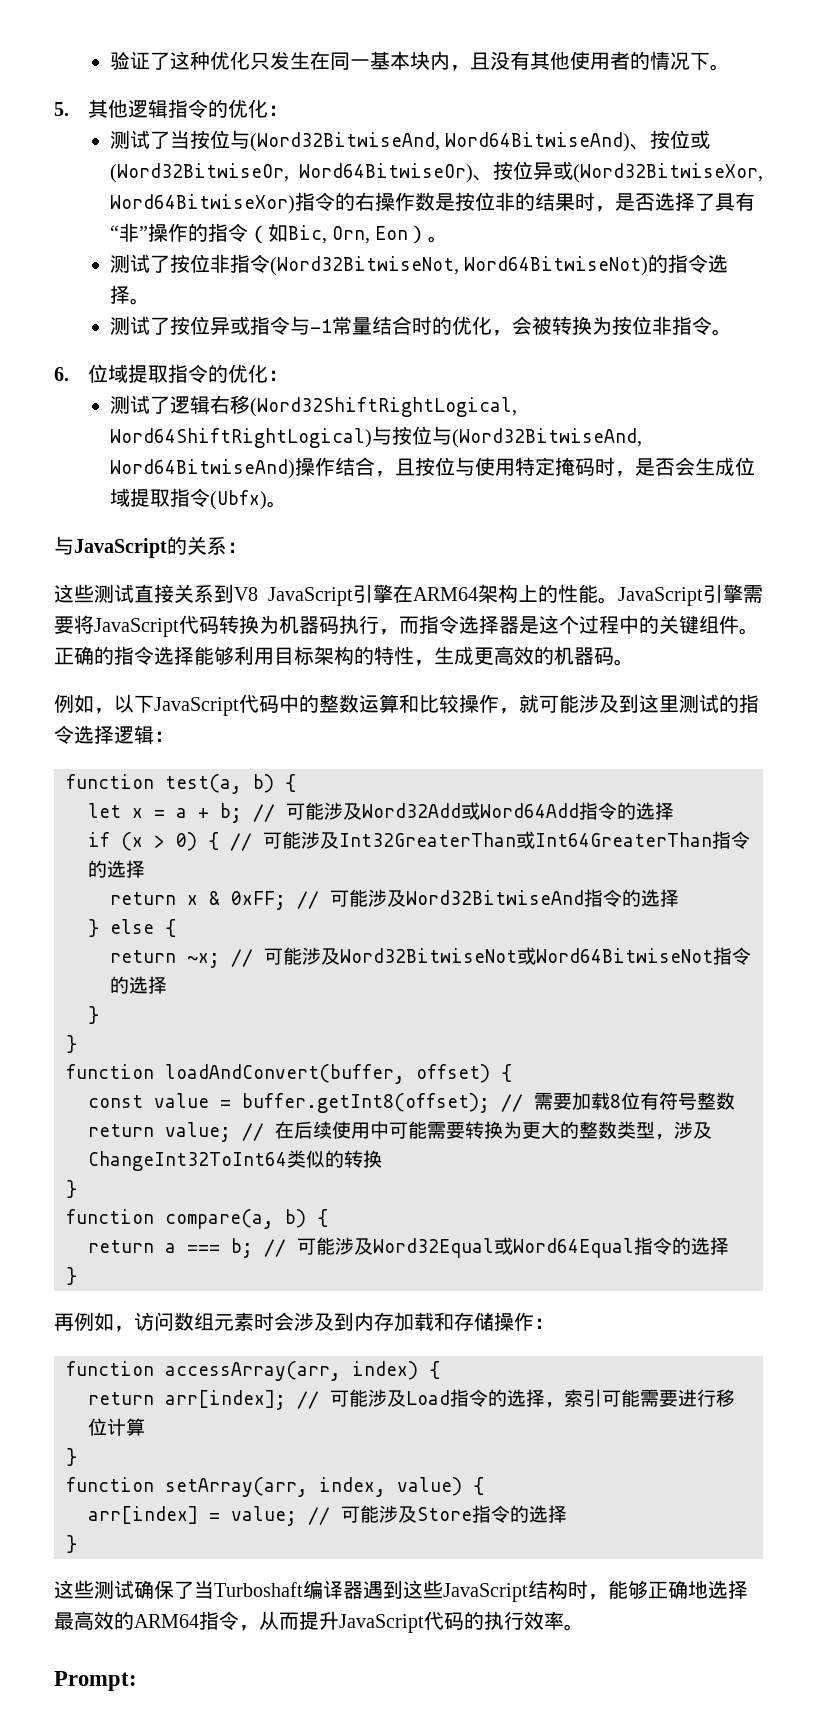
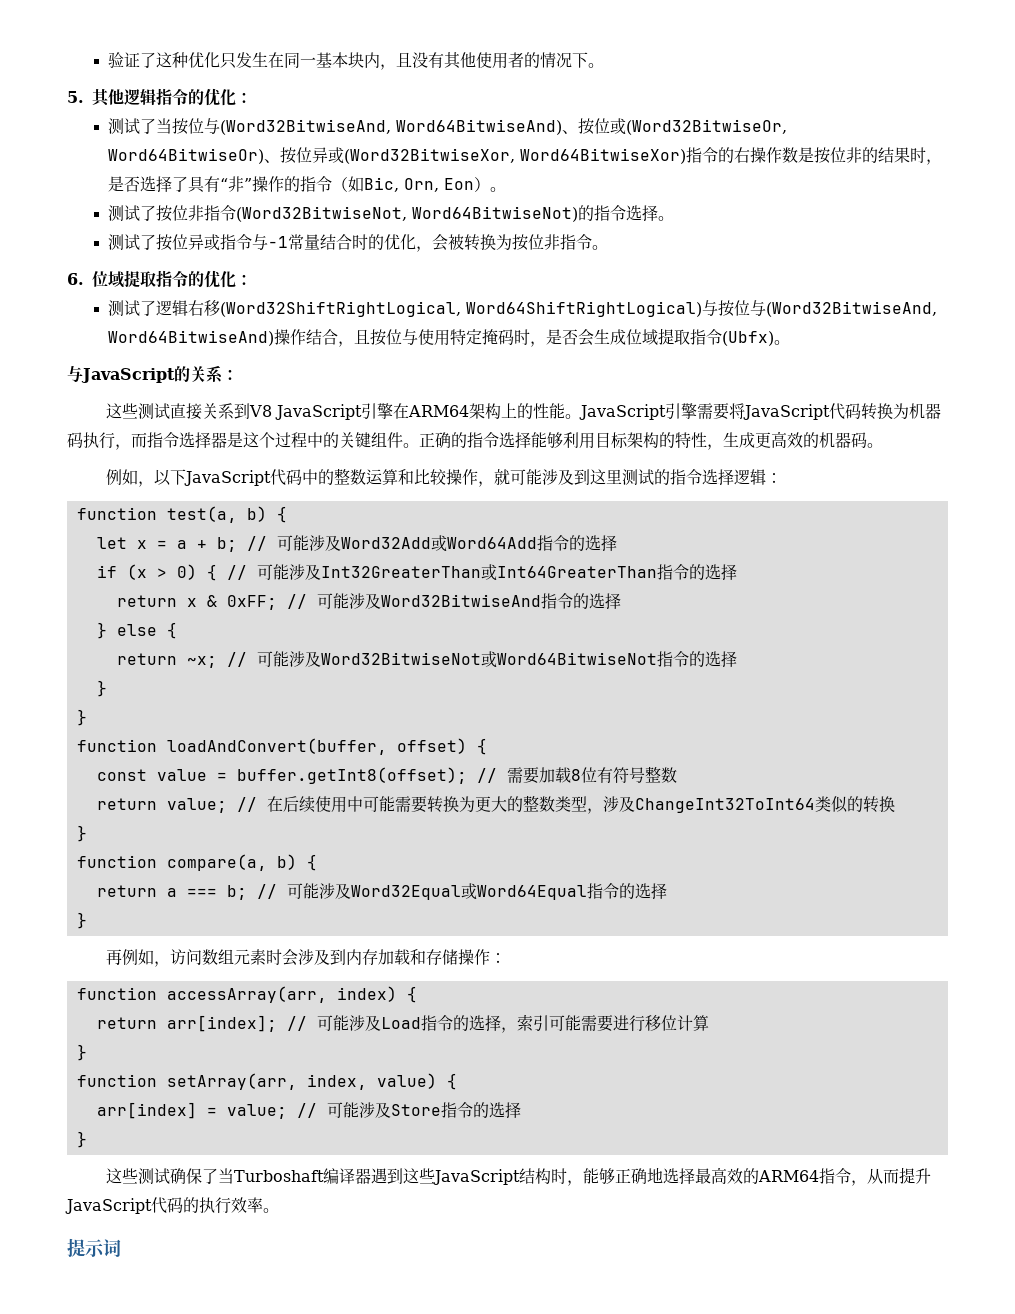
- Prompt:
+ 提示词

